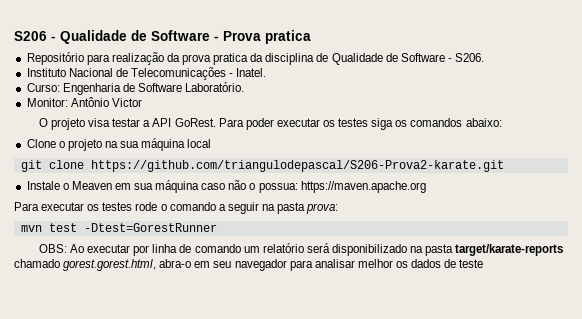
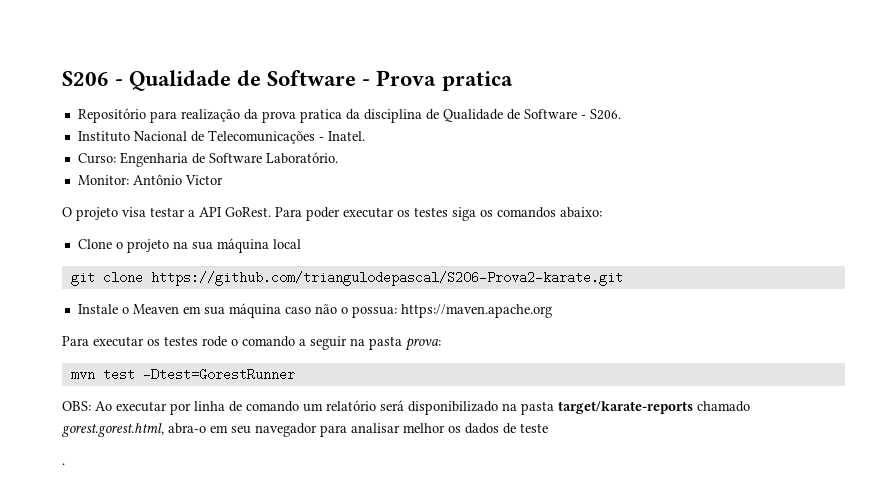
+ .

